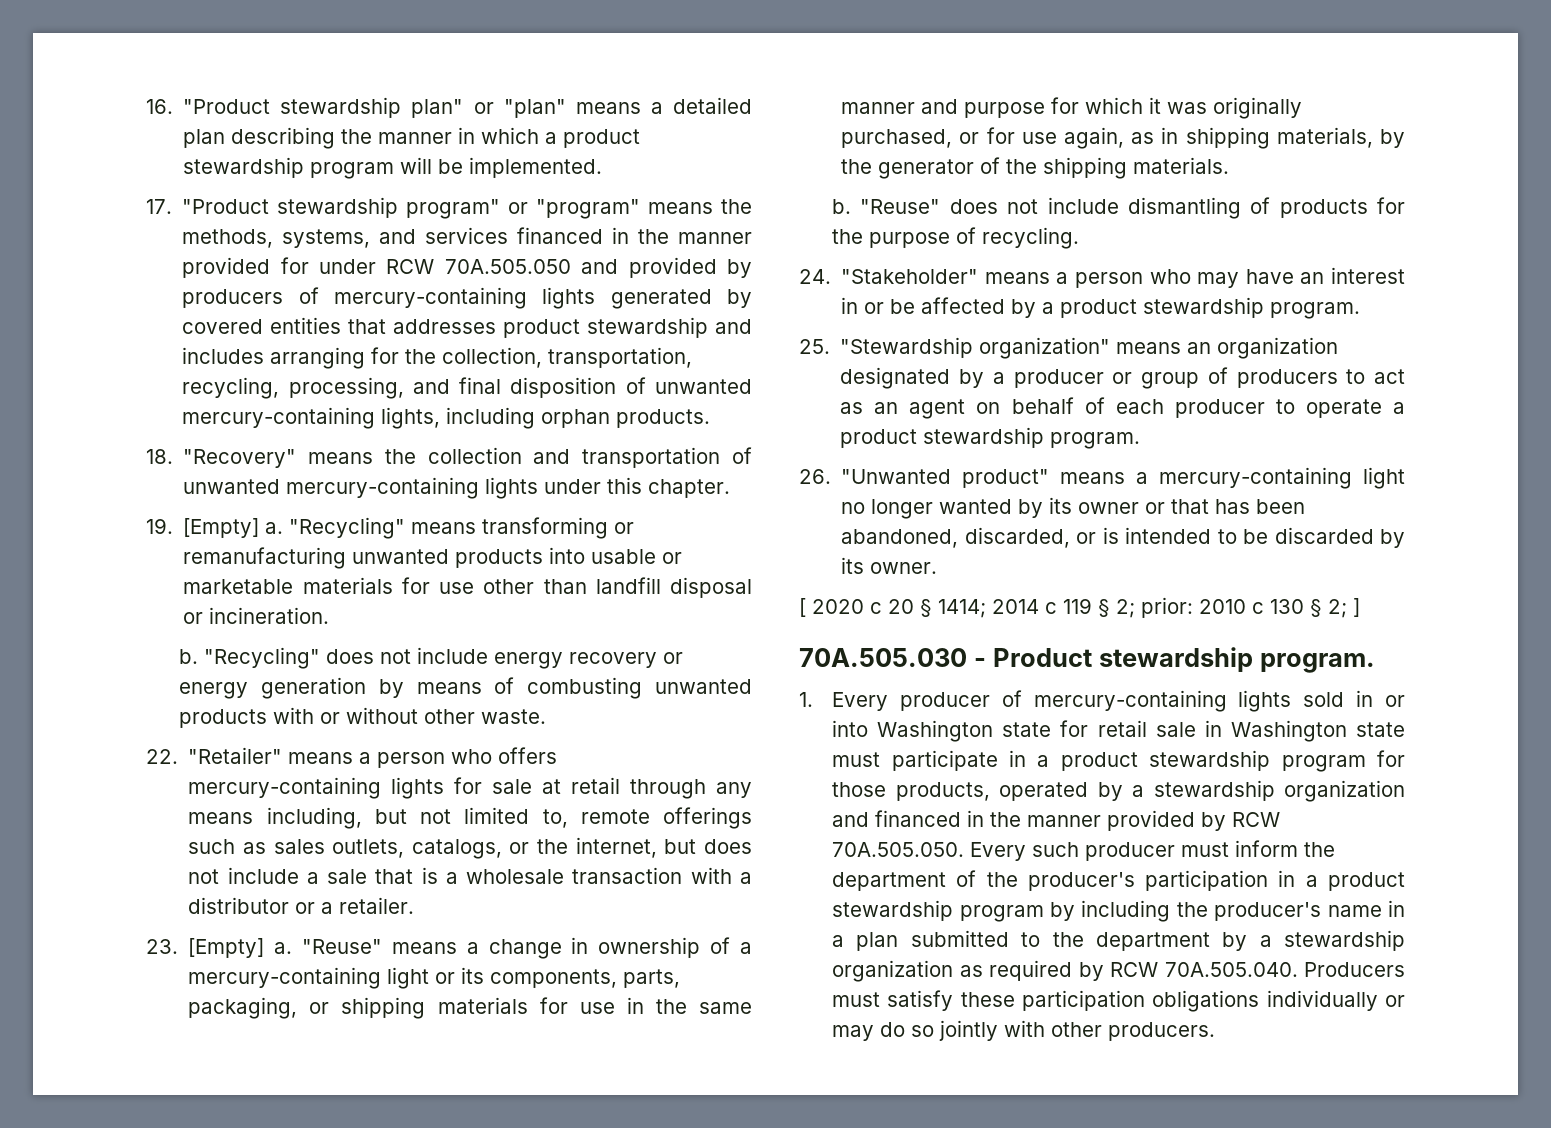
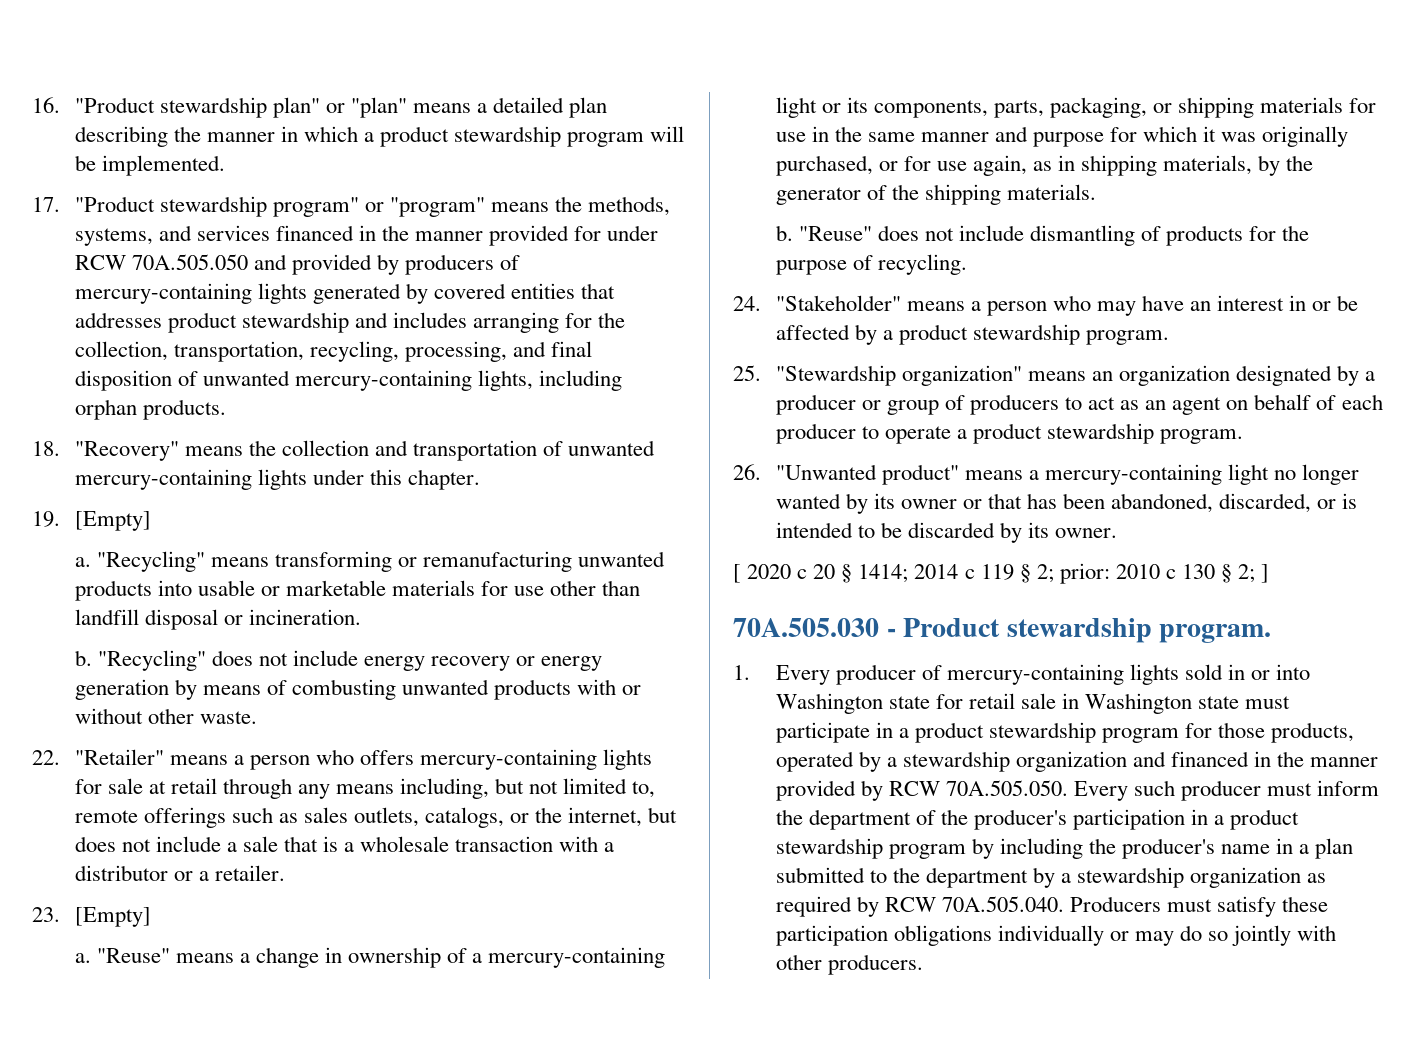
- 19. [Empty] a.
+ 19. [Empty]
+ a.
- 23. [Empty] a.
+ 23. [Empty]
+ a.

